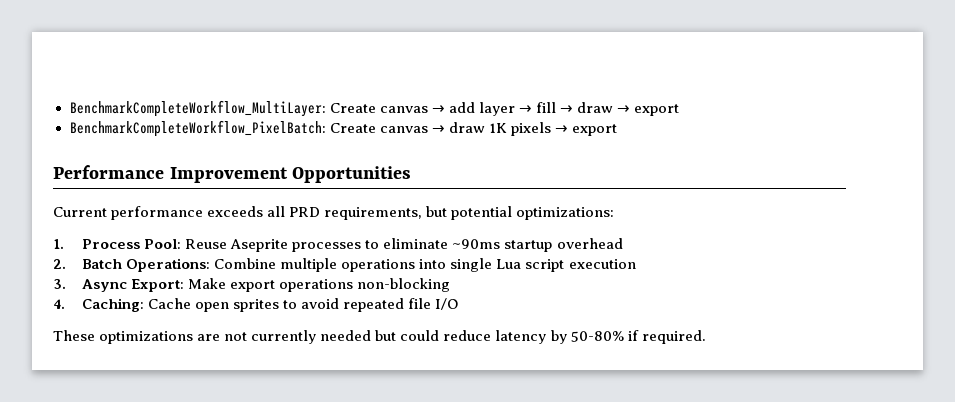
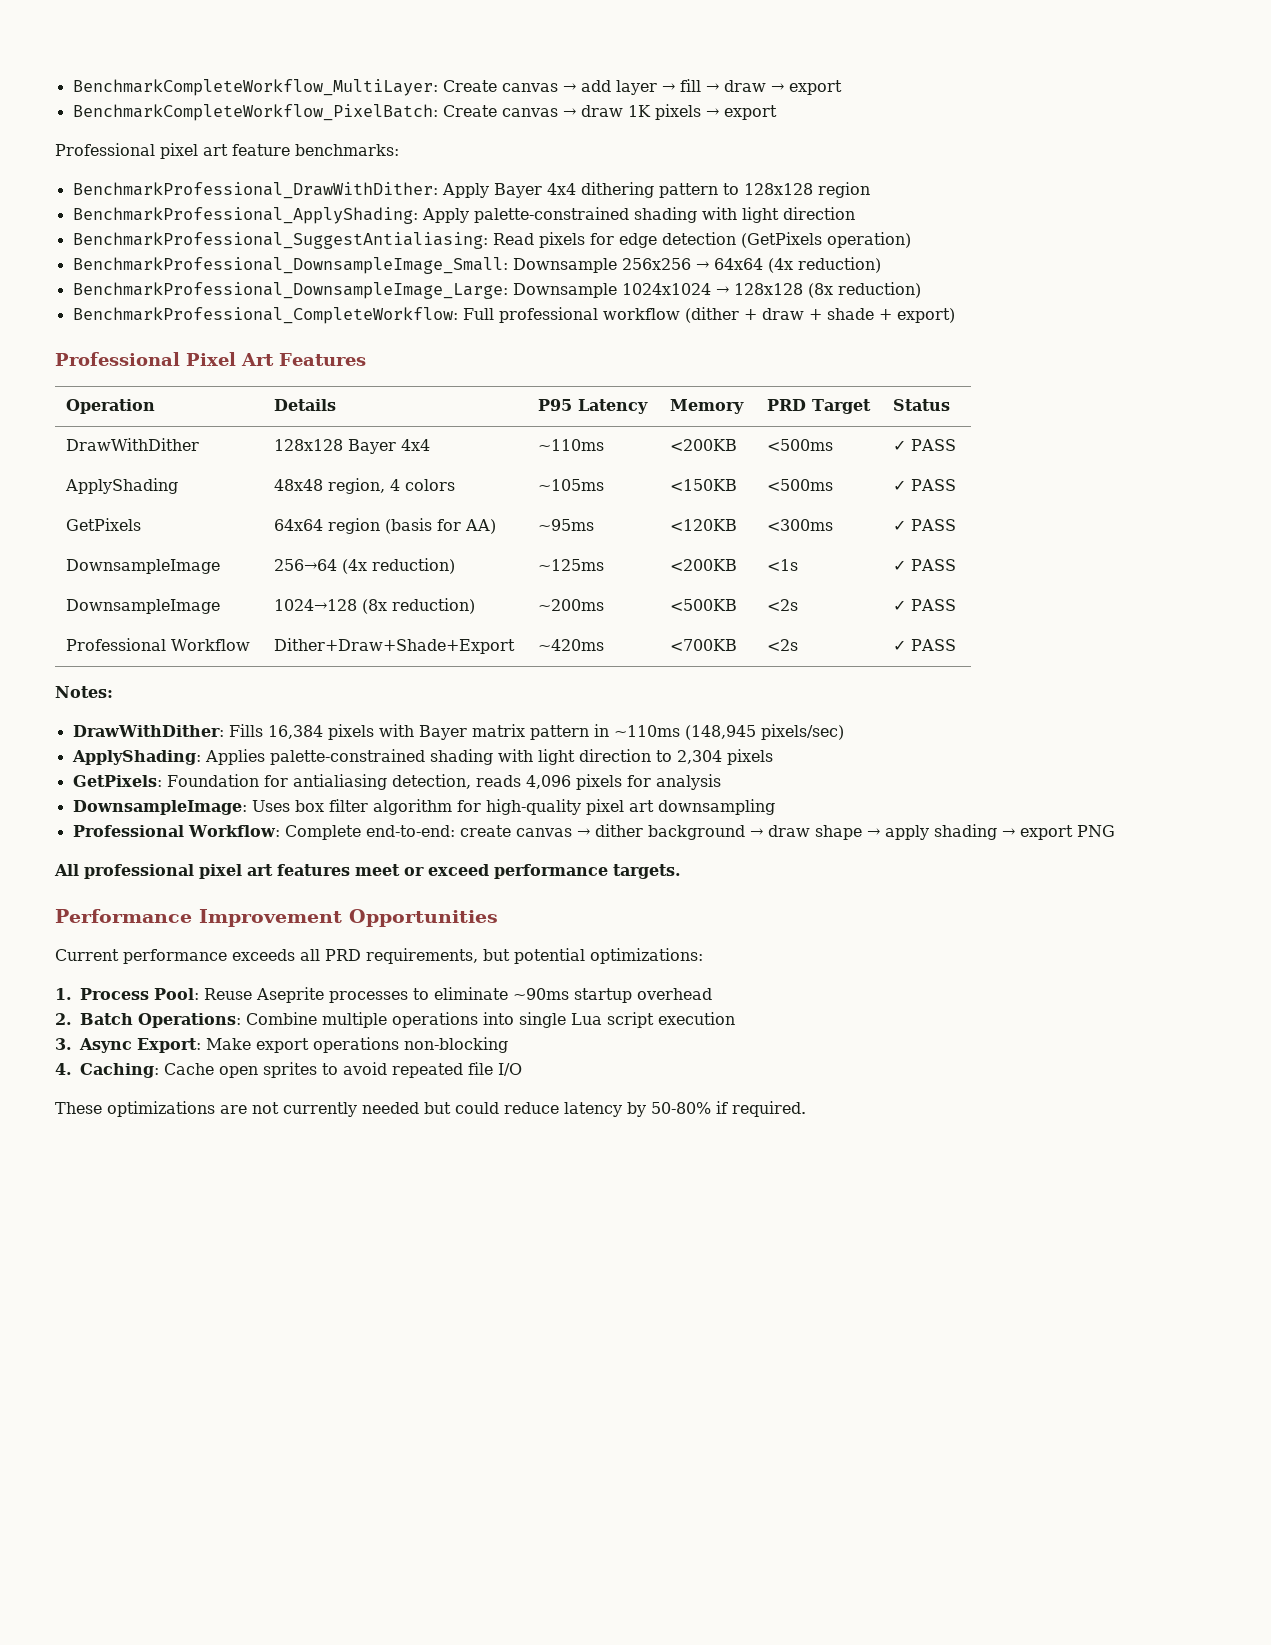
+ Professional pixel art feature benchmarks:
+ BenchmarkProfessional_DrawWithDither: Apply Bayer 4x4 dithering pattern to 128x128 region
+ BenchmarkProfessional_ApplyShading: Apply palette-constrained shading with light direction
+ BenchmarkProfessional_SuggestAntialiasing: Read pixels for edge detection (GetPixels operation)
+ BenchmarkProfessional_DownsampleImage_Small: Downsample 256x256 → 64x64 (4x reduction)
+ BenchmarkProfessional_DownsampleImage_Large: Downsample 1024x1024 → 128x128 (8x reduction)
+ BenchmarkProfessional_CompleteWorkflow: Full professional workflow (dither + draw + shade + export)
+ Professional Pixel Art Features
+ Operation | Details | P95 Latency | Memory | PRD Target | Status
+ DrawWithDither | 128x128 Bayer 4x4 | ~110ms | <200KB | <500ms | ✓ PASS
+ ApplyShading | 48x48 region, 4 colors | ~105ms | <150KB | <500ms | ✓ PASS
+ GetPixels | 64x64 region (basis for AA) | ~95ms | <120KB | <300ms | ✓ PASS
+ DownsampleImage | 256→64 (4x reduction) | ~125ms | <200KB | <1s | ✓ PASS
+ DownsampleImage | 1024→128 (8x reduction) | ~200ms | <500KB | <2s | ✓ PASS
+ Professional Workflow | Dither+Draw+Shade+Export | ~420ms | <700KB | <2s | ✓ PASS
+ Notes:
+ DrawWithDither: Fills 16,384 pixels with Bayer matrix pattern in ~110ms (148,945 pixels/sec)
+ ApplyShading: Applies palette-constrained shading with light direction to 2,304 pixels
+ GetPixels: Foundation for antialiasing detection, reads 4,096 pixels for analysis
+ DownsampleImage: Uses box filter algorithm for high-quality pixel art downsampling
+ Professional Workflow: Complete end-to-end: create canvas → dither background → draw shape → apply shading → export PNG
+ All professional pixel art features meet or exceed performance targets.

